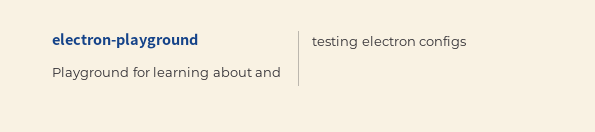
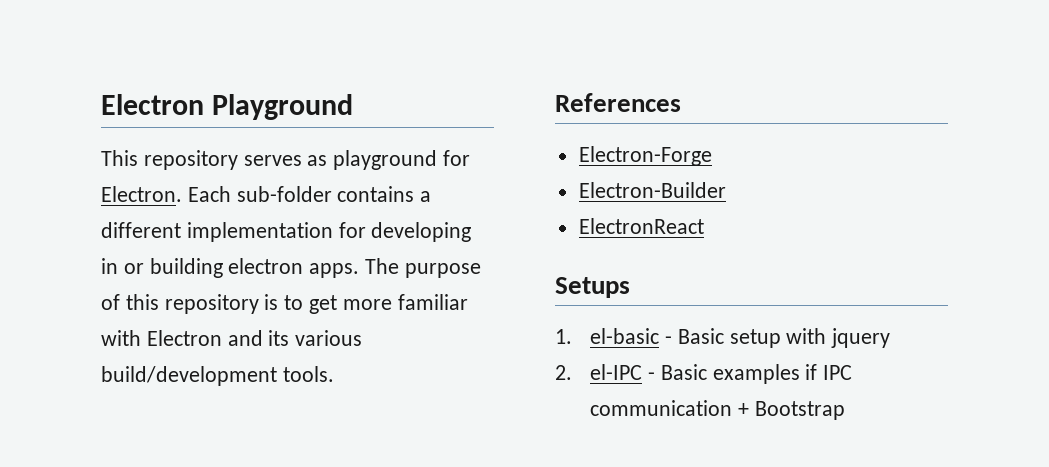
- electron-playground
- Playground for learning about and testing electron configs
+ Electron Playground
+ This repository serves as playground for Electron. Each sub-folder contains a different implementation for developing in or building electron apps. The purpose of this repository is to get more familiar with Electron and its various build/development tools.
+ References
+ Electron-Forge
+ Electron-Builder
+ ElectronReact
+ Setups
+ 1. el-basic - Basic setup with jquery
+ 2. el-IPC - Basic examples if IPC communication + Bootstrap

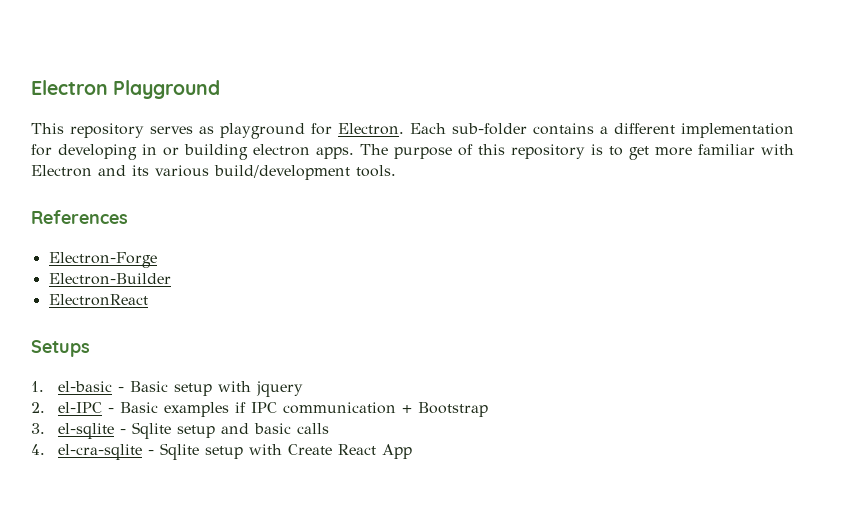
+ 3. el-sqlite - Sqlite setup and basic calls
+ 4. el-cra-sqlite - Sqlite setup with Create React App

